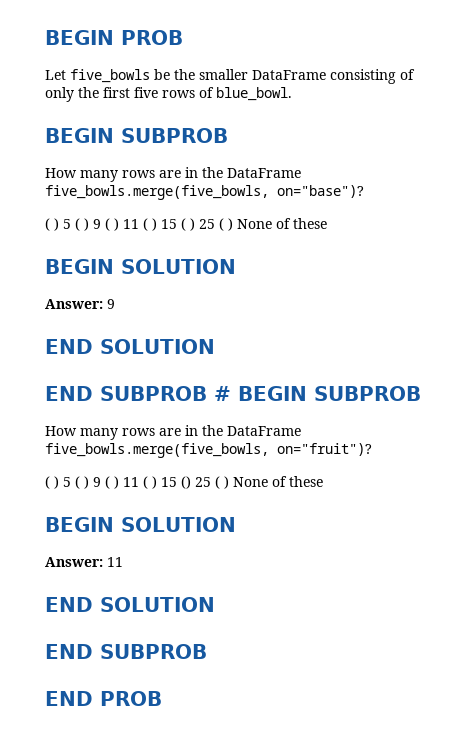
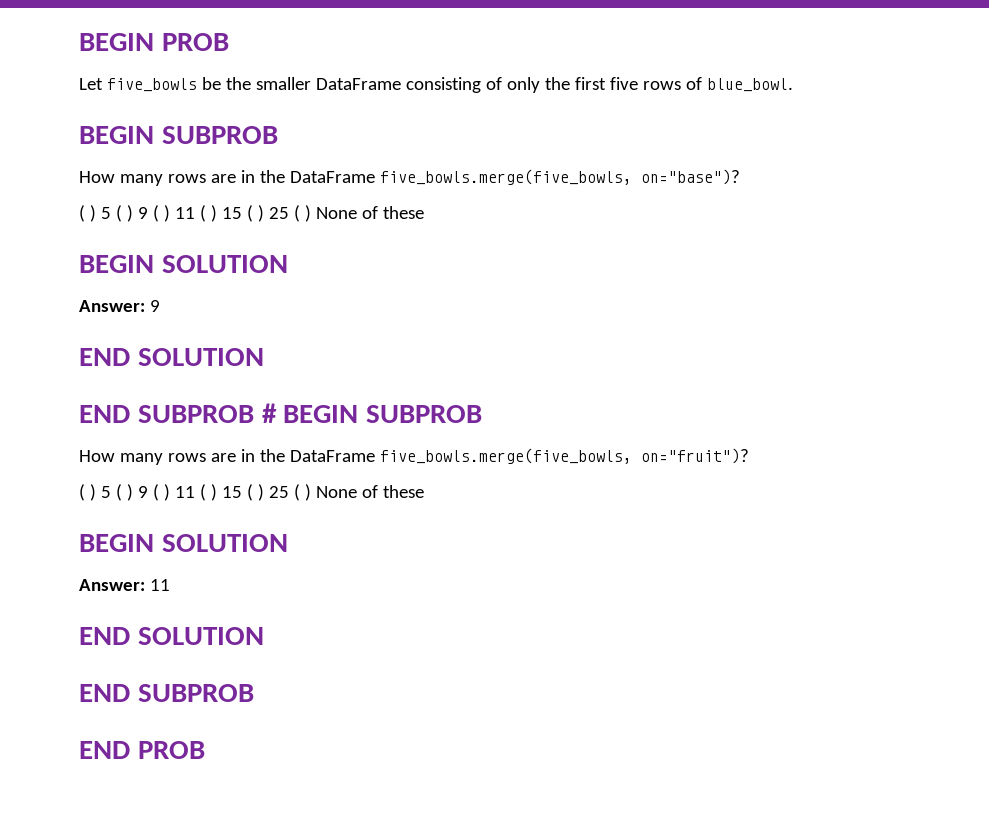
  How many rows are in the DataFrame five_bowls.merge(five_bowls, on="fruit")?
- ( ) 5 ( ) 9 ( ) 11 ( ) 15 () 25 ( ) None of these
+ ( ) 5 ( ) 9 ( ) 11 ( ) 15 ( ) 25 ( ) None of these

